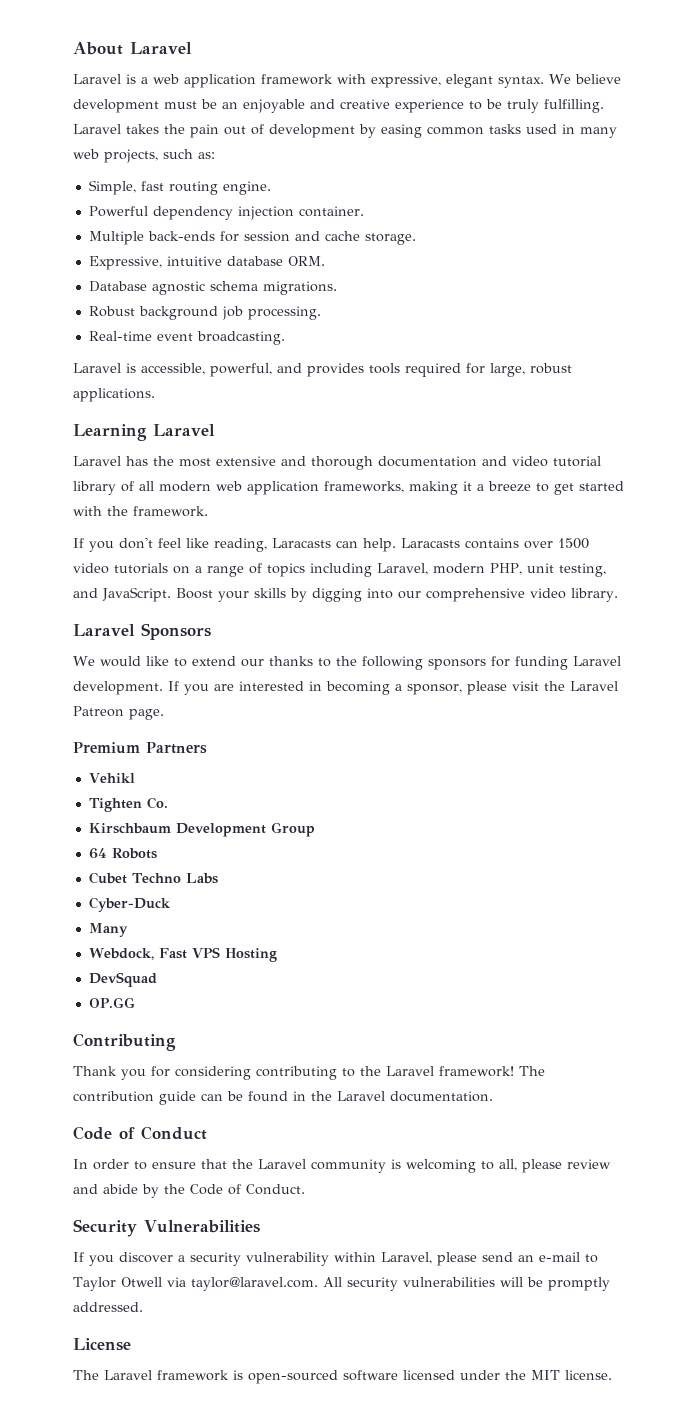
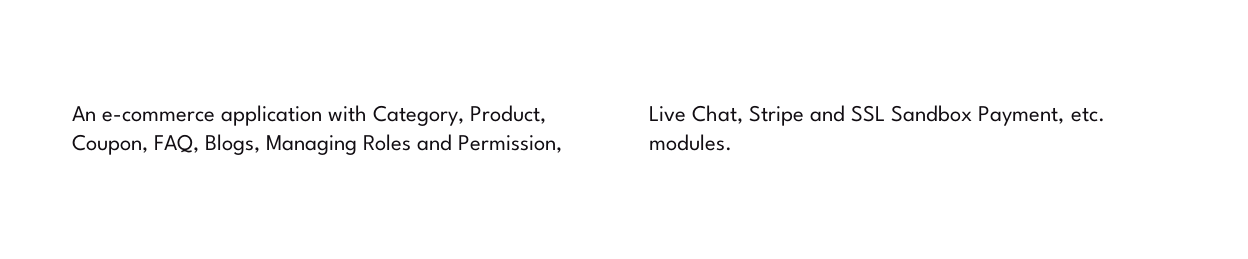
- About Laravel
- Laravel is a web application framework with expressive, elegant syntax. We believe development must be an enjoyable and creative experience to be truly fulfilling. Laravel takes the pain out of development by easing common tasks used in many web projects, such as:
- Simple, fast routing engine.
- Powerful dependency injection container.
- Multiple back-ends for session and cache storage.
- Expressive, intuitive database ORM.
- Database agnostic schema migrations.
- Robust background job processing.
- Real-time event broadcasting.
- Laravel is accessible, powerful, and provides tools required for large, robust applications.
- Learning Laravel
- Laravel has the most extensive and thorough documentation and video tutorial library of all modern web application frameworks, making it a breeze to get started with the framework.
- If you don't feel like reading, Laracasts can help. Laracasts contains over 1500 video tutorials on a range of topics including Laravel, modern PHP, unit testing, and JavaScript. Boost your skills by digging into our comprehensive video library.
- Laravel Sponsors
- We would like to extend our thanks to the following sponsors for funding Laravel development. If you are interested in becoming a sponsor, please visit the Laravel Patreon page.
- Premium Partners
- Vehikl
- Tighten Co.
- Kirschbaum Development Group
- 64 Robots
- Cubet Techno Labs
- Cyber-Duck
- Many
- Webdock, Fast VPS Hosting
- DevSquad
- OP.GG
- Contributing
- Thank you for considering contributing to the Laravel framework! The contribution guide can be found in the Laravel documentation.
- Code of Conduct
- In order to ensure that the Laravel community is welcoming to all, please review and abide by the Code of Conduct.
- Security Vulnerabilities
- If you discover a security vulnerability within Laravel, please send an e-mail to Taylor Otwell via taylor@laravel.com. All security vulnerabilities will be promptly addressed.
- License
- The Laravel framework is open-sourced software licensed under the MIT license.
+ An e-commerce application with Category, Product, Coupon, FAQ, Blogs, Managing Roles and Permission, Live Chat, Stripe and SSL Sandbox Payment, etc. modules.

